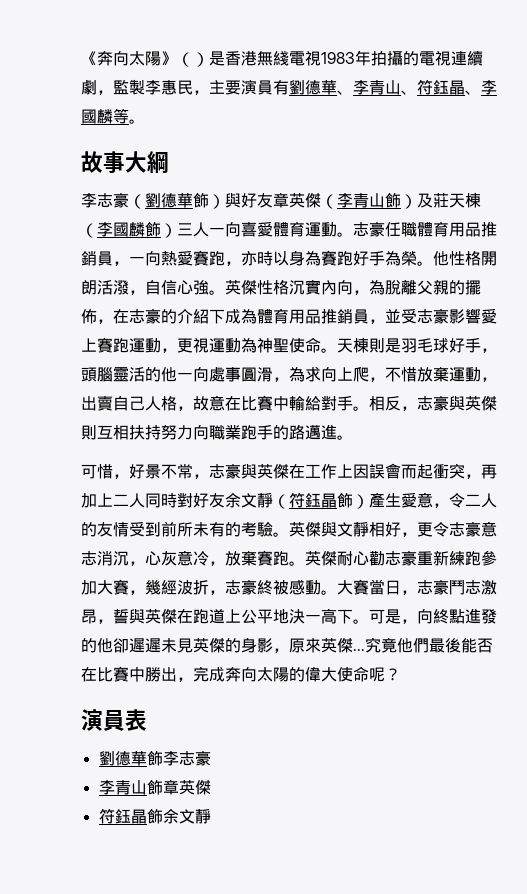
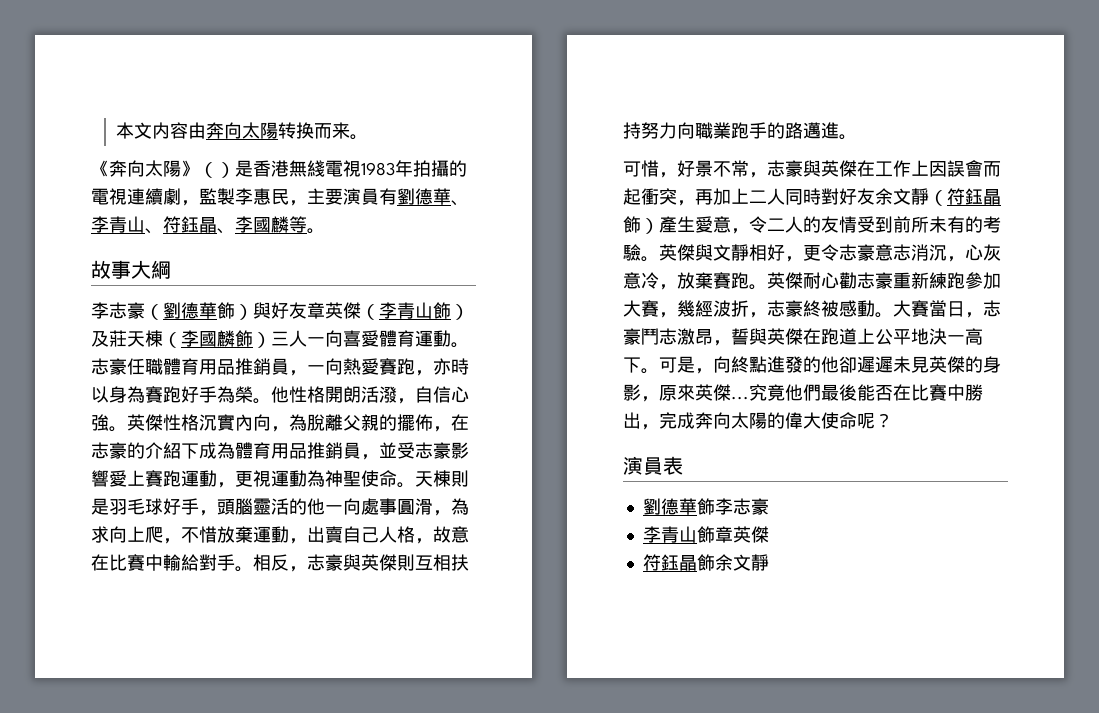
+ 本文内容由奔向太陽转换而来。

